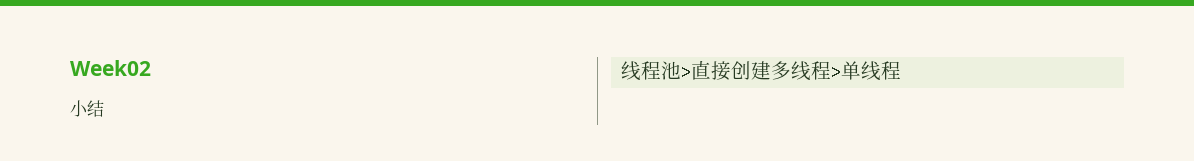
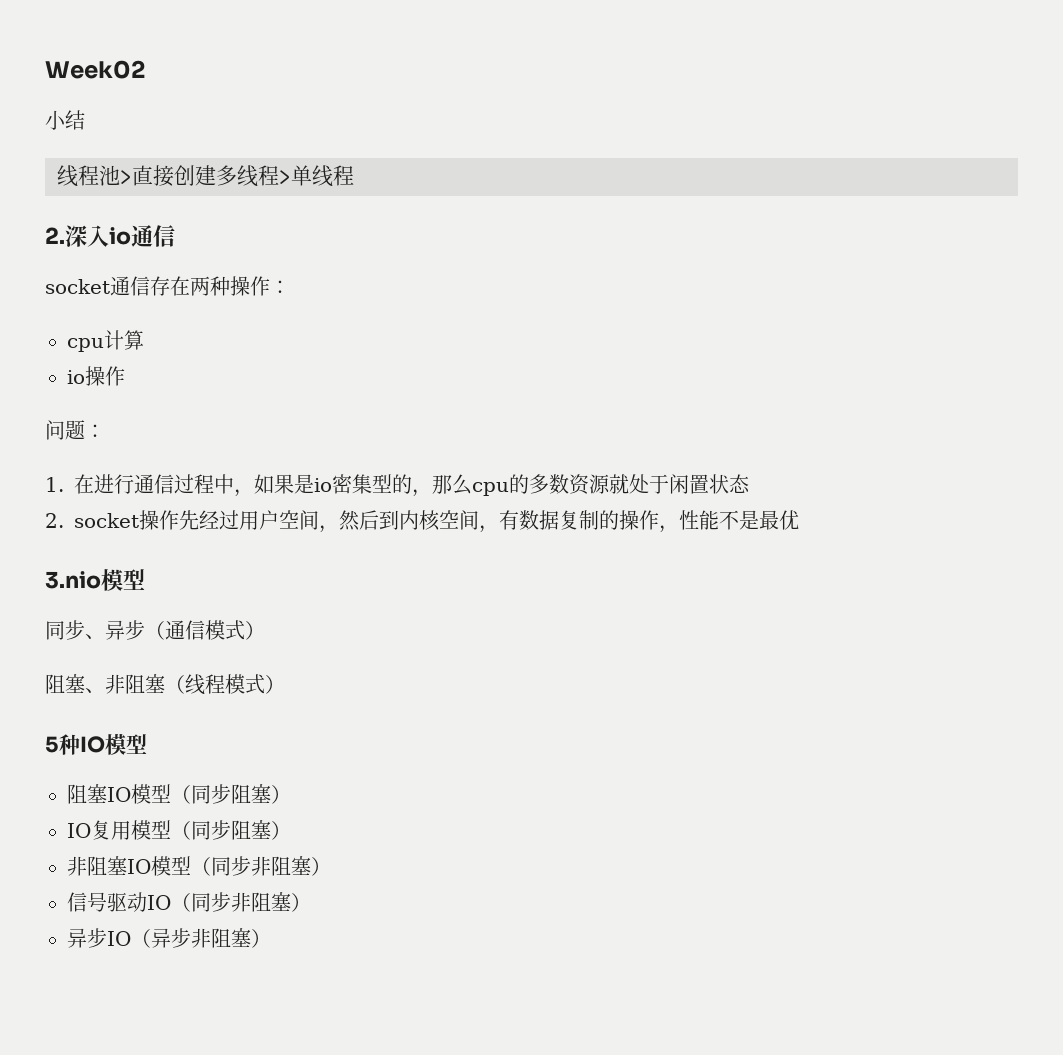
+ 2.深入io通信
+ socket通信存在两种操作：
+ cpu计算
+ io操作
+ 问题：
+ 1.在进行通信过程中，如果是io密集型的，那么cpu的多数资源就处于闲置状态
+ 2. socket操作先经过用户空间，然后到内核空间，有数据复制的操作，性能不是最优
+ 3.nio模型
+ 同步、异步（通信模式）
+ 阻塞、非阻塞（线程模式）
+ 5种IO模型
+ 阻塞IO模型（同步阻塞）
+ IO复用模型（同步阻塞）
+ 非阻塞IO模型（同步非阻塞）
+ 信号驱动IO（同步非阻塞）
+ 异步IO（异步非阻塞）

